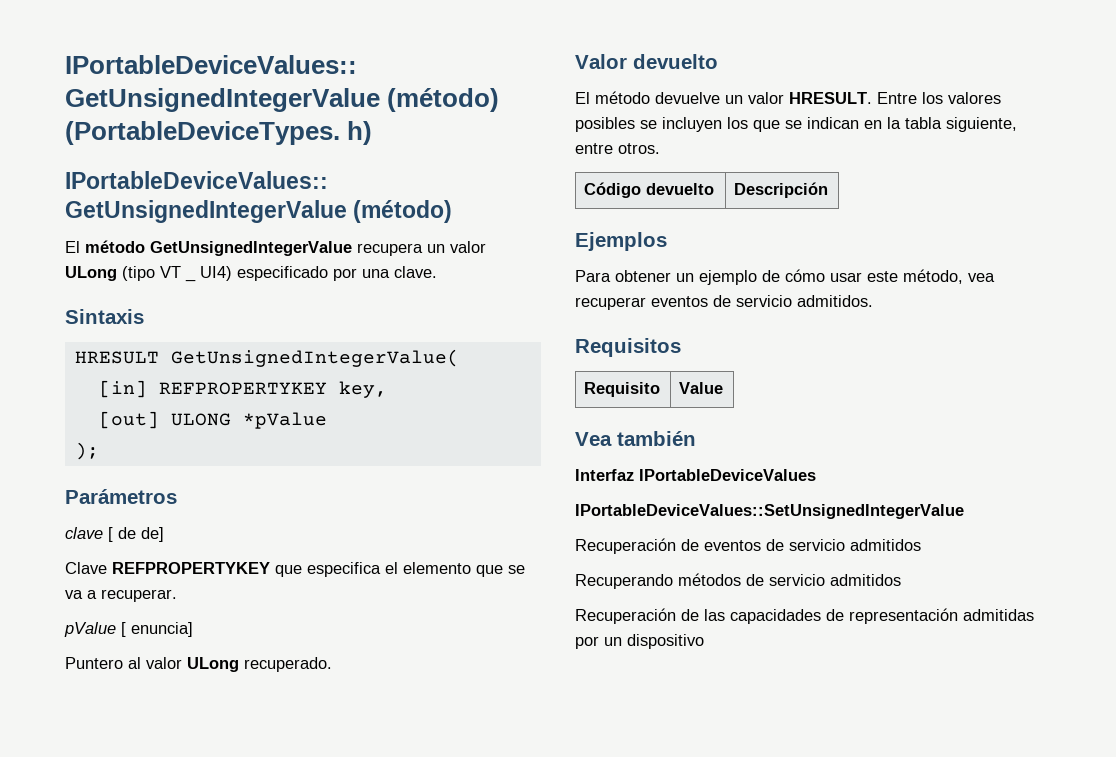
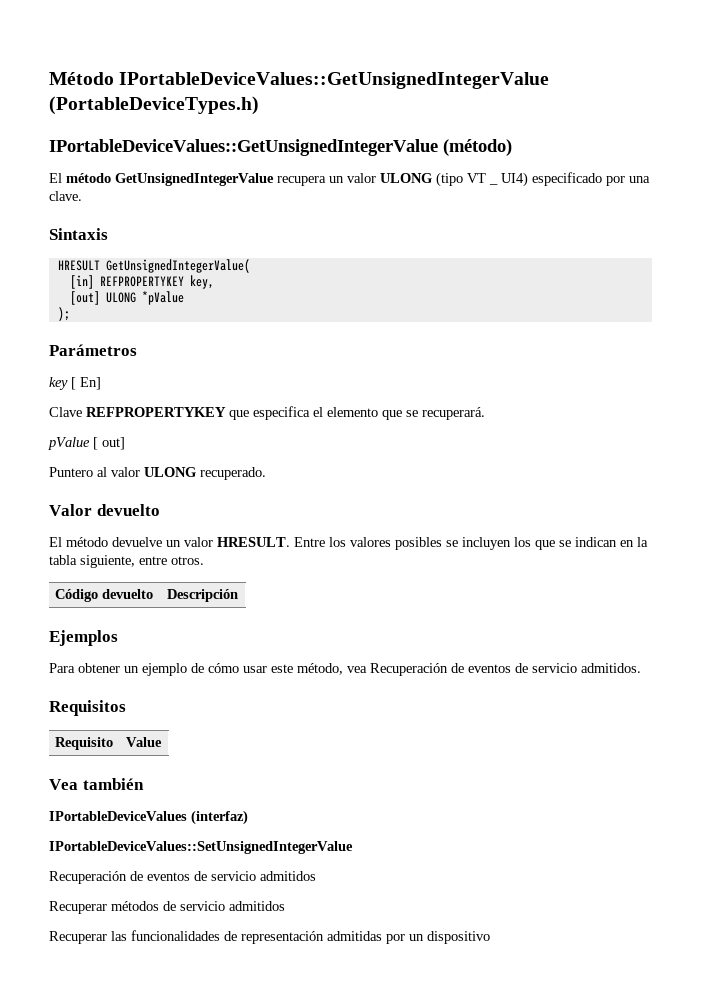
- IPortableDeviceValues:: GetUnsignedIntegerValue (método) (PortableDeviceTypes. h)
- IPortableDeviceValues:: GetUnsignedIntegerValue (método)
+ Método IPortableDeviceValues::GetUnsignedIntegerValue (PortableDeviceTypes.h)
+ IPortableDeviceValues::GetUnsignedIntegerValue (método)
- El método GetUnsignedIntegerValue recupera un valor ULong (tipo VT _ UI4) especificado por una clave.
+ El método GetUnsignedIntegerValue recupera un valor ULONG (tipo VT _ UI4) especificado por una clave.
- clave [ de de]
+ key [ En]
- Clave REFPROPERTYKEY que especifica el elemento que se va a recuperar.
+ Clave REFPROPERTYKEY que especifica el elemento que se recuperará.
- pValue [ enuncia]
+ pValue [ out]
- Puntero al valor ULong recuperado.
+ Puntero al valor ULONG recuperado.
- Para obtener un ejemplo de cómo usar este método, vea recuperar eventos de servicio admitidos.
+ Para obtener un ejemplo de cómo usar este método, vea Recuperación de eventos de servicio admitidos.
- Interfaz IPortableDeviceValues
+ IPortableDeviceValues (interfaz)
- Recuperando métodos de servicio admitidos
+ Recuperar métodos de servicio admitidos
- Recuperación de las capacidades de representación admitidas por un dispositivo
+ Recuperar las funcionalidades de representación admitidas por un dispositivo

